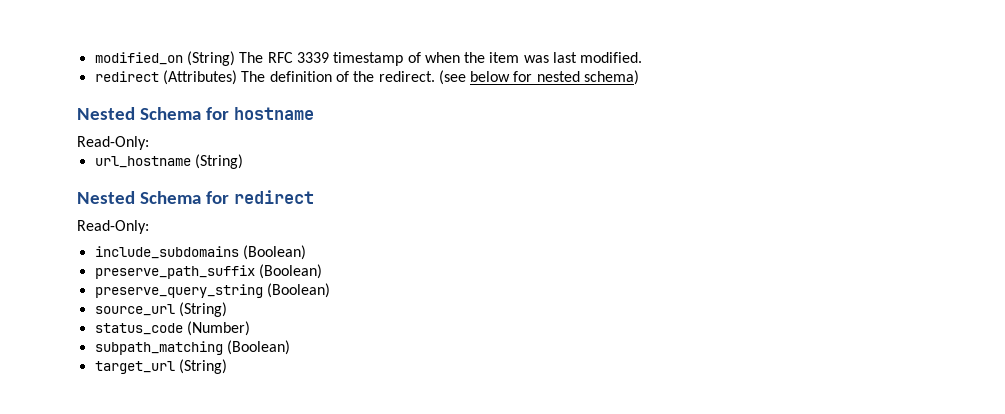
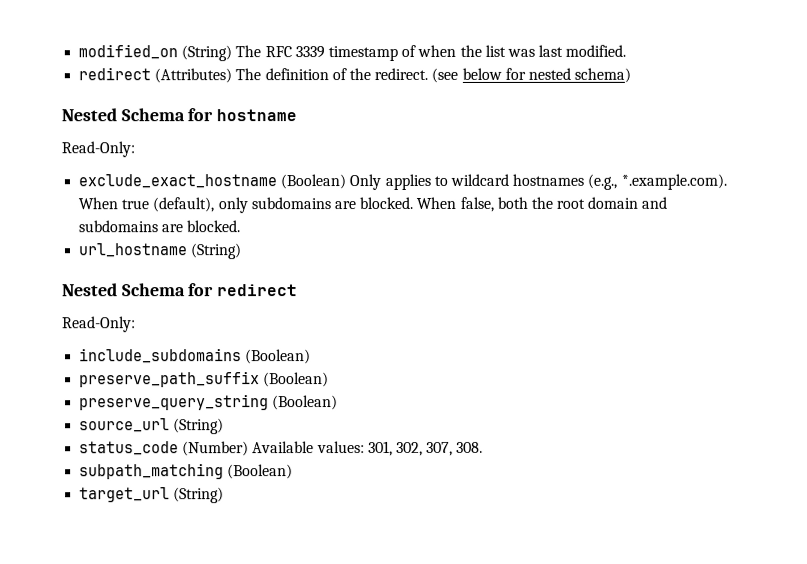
- modified_on (String) The RFC 3339 timestamp of when the item was last modified.
+ modified_on (String) The RFC 3339 timestamp of when the list was last modified.
+ exclude_exact_hostname (Boolean) Only applies to wildcard hostnames (e.g., *.example.com). When true (default), only subdomains are blocked. When false, both the root domain and subdomains are blocked.
- status_code (Number)
+ status_code (Number) Available values: 301, 302, 307, 308.

